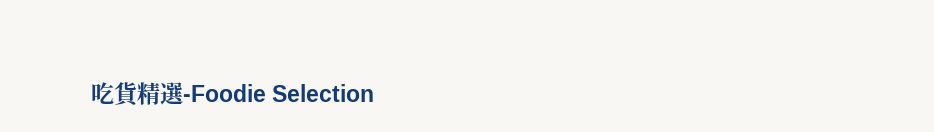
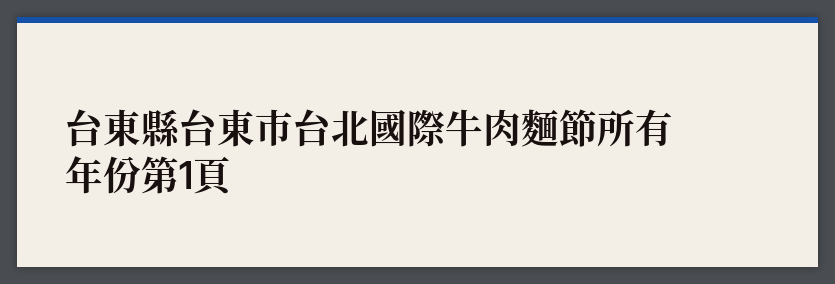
- 吃貨精選-Foodie Selection
+ 台東縣台東市台北國際牛肉麵節所有年份第1頁

